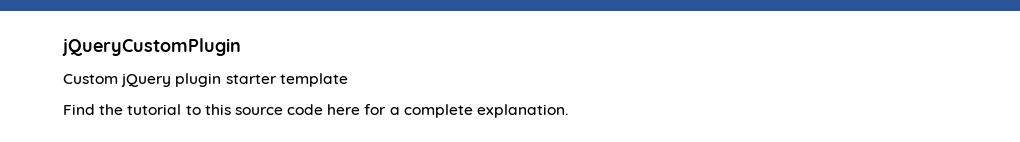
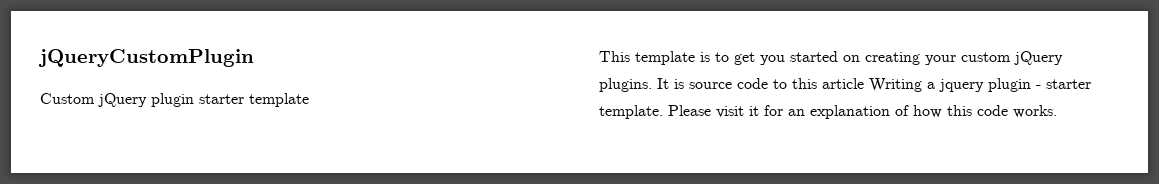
- Find the tutorial to this source code here for a complete explanation.
+ This template is to get you started on creating your custom jQuery plugins. It is source code to this article Writing a jquery plugin - starter template. Please visit it for an explanation of how this code works.

